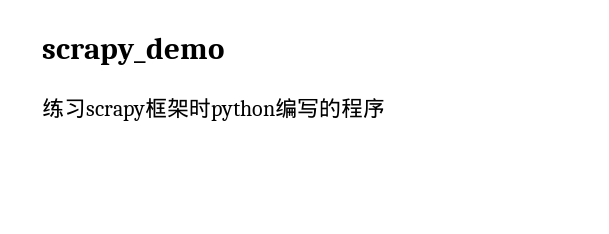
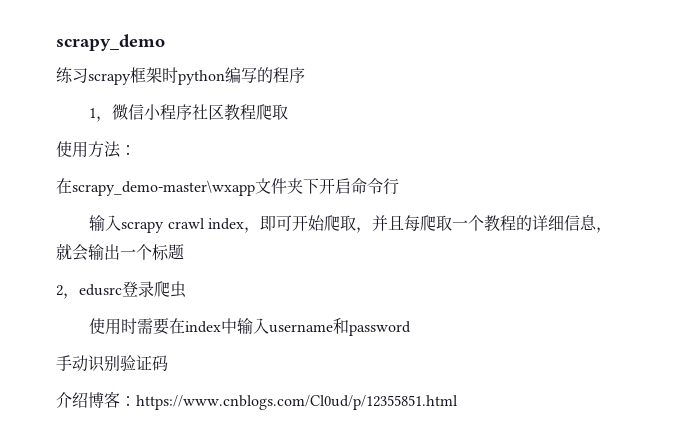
+ 1，微信小程序社区教程爬取
+ 使用方法：
+ 在scrapy_demo-master\wxapp文件夹下开启命令行
+ 输入scrapy crawl index，即可开始爬取，并且每爬取一个教程的详细信息，就会输出一个标题
+ 2，edusrc登录爬虫
+ 使用时需要在index中输入username和password
+ 手动识别验证码
+ 介绍博客：https://www.cnblogs.com/Cl0ud/p/12355851.html

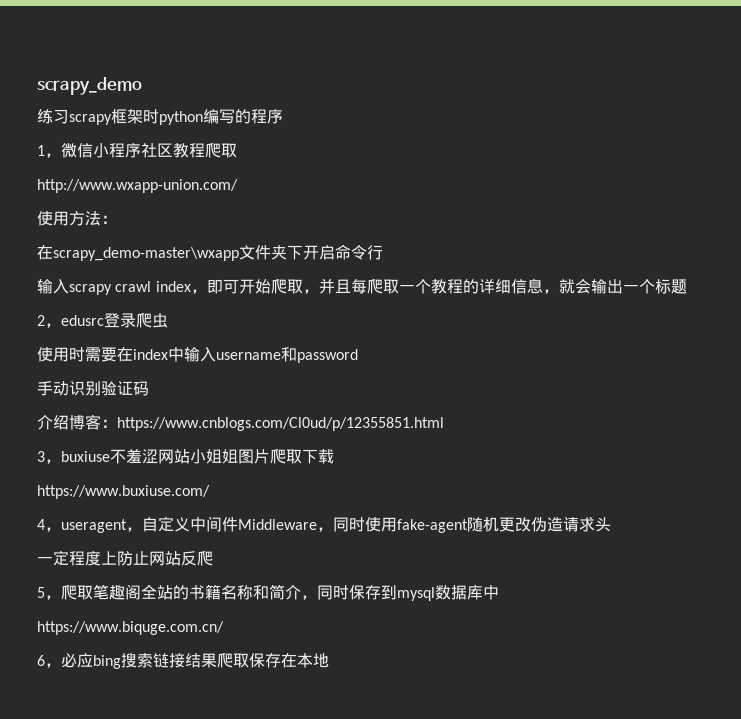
+ http://www.wxapp-union.com/
+ 3，buxiuse不羞涩网站小姐姐图片爬取下载
+ https://www.buxiuse.com/
+ 4，useragent，自定义中间件Middleware，同时使用fake-agent随机更改伪造请求头
+ 一定程度上防止网站反爬
+ 5，爬取笔趣阁全站的书籍名称和简介，同时保存到mysql数据库中
+ https://www.biquge.com.cn/
+ 6，必应bing搜索链接结果爬取保存在本地

